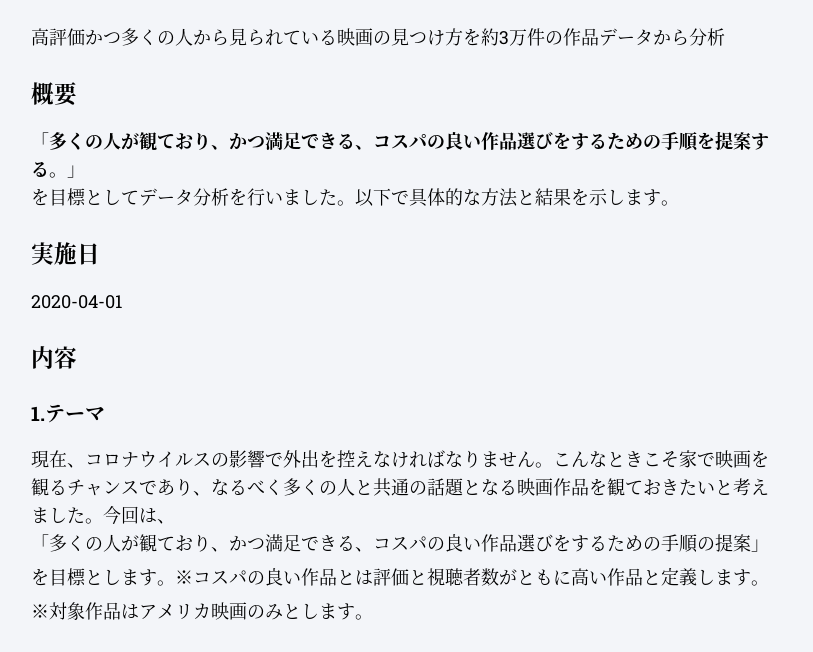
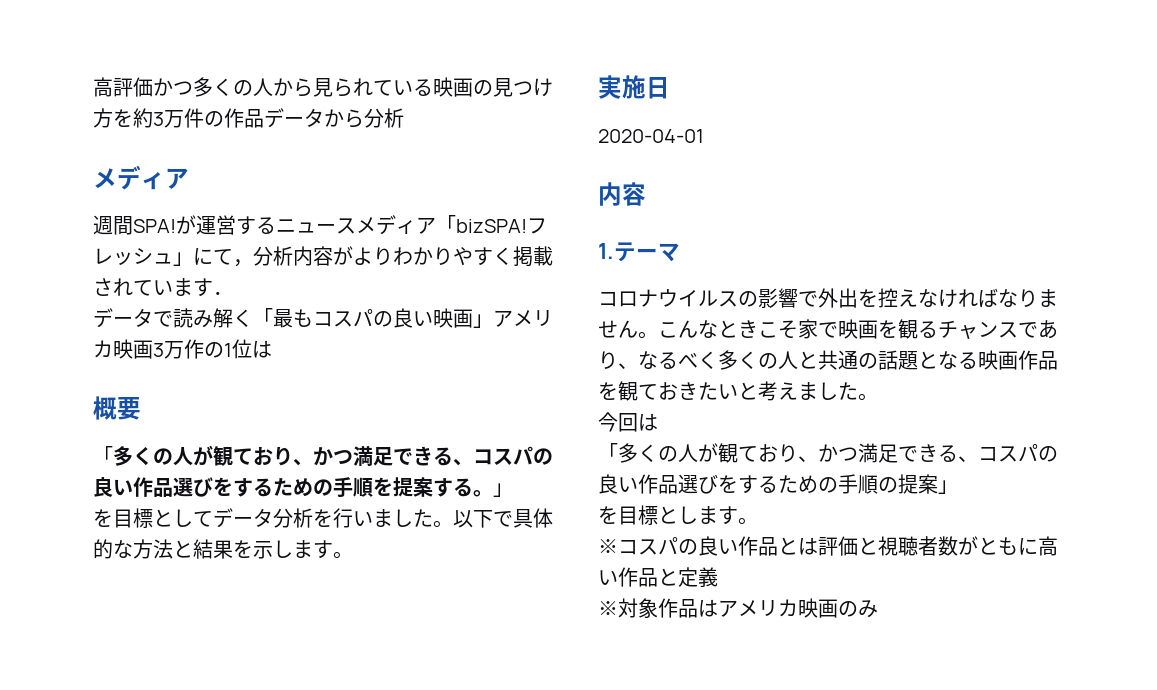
  高評価かつ多くの人から見られている映画の見つけ方を約3万件の作品データから分析
+ メディア
+ 週間SPA!が運営するニュースメディア「bizSPA!フレッシュ」にて，分析内容がよりわかりやすく掲載されています．
+ データで読み解く「最もコスパの良い映画」アメリカ映画3万作の1位は
- 現在、コロナウイルスの影響で外出を控えなければなりません。
+ コロナウイルスの影響で外出を控えなければなりません。
- こんなときこそ家で映画を観るチャンスであり、なるべく多くの人と共通の話題となる映画作品を観ておきたいと考えました。今回は、
+ こんなときこそ家で映画を観るチャンスであり、なるべく多くの人と共通の話題となる映画作品を観ておきたいと考えました。
+ 今回は
- を目標とします。※コスパの良い作品とは評価と視聴者数がともに高い作品と定義します。
+ を目標とします。
+ ※コスパの良い作品とは評価と視聴者数がともに高い作品と定義
- ※対象作品はアメリカ映画のみとします。
+ ※対象作品はアメリカ映画のみ

